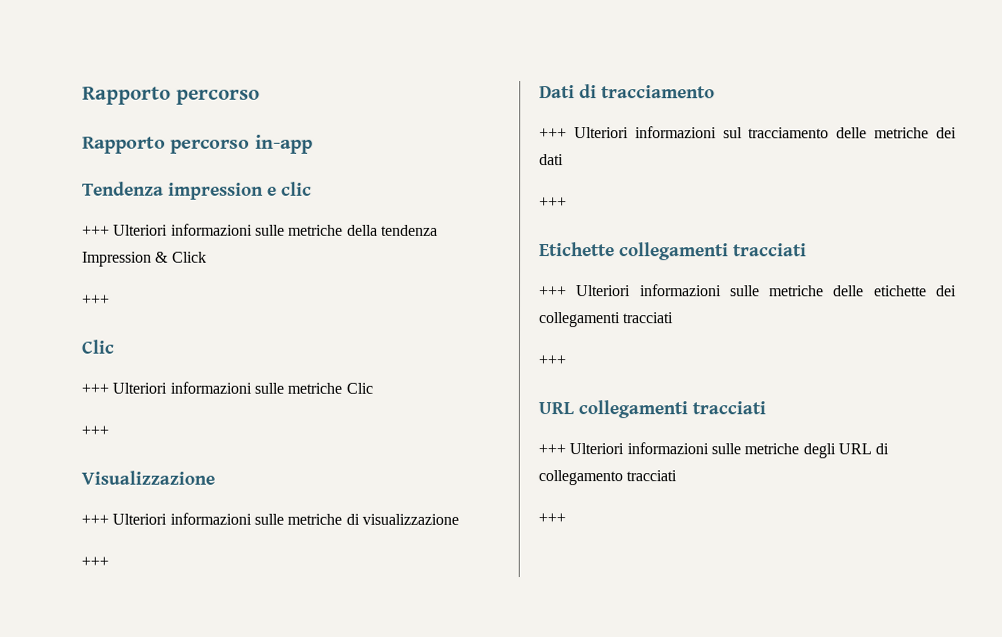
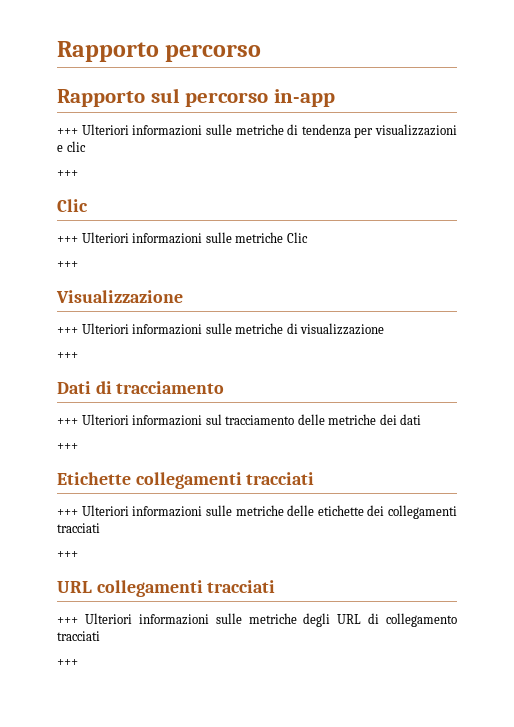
- Rapporto percorso in-app
+ Rapporto sul percorso in-app
- Tendenza impression e clic
- +++ Ulteriori informazioni sulle metriche della tendenza Impression & Click
+ +++ Ulteriori informazioni sulle metriche di tendenza per visualizzazioni e clic

